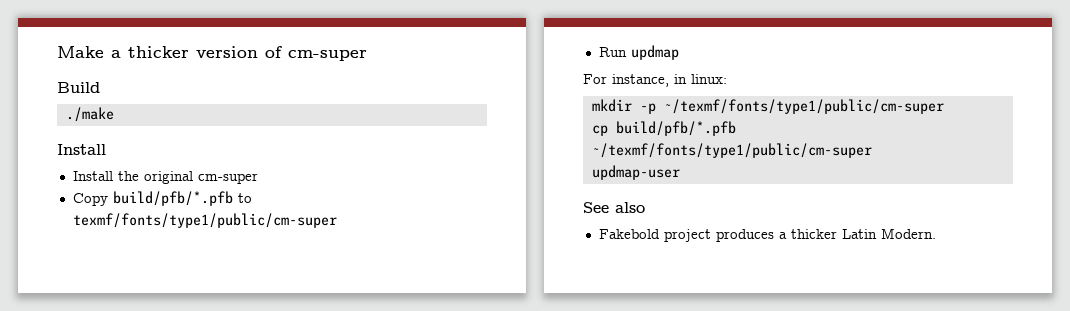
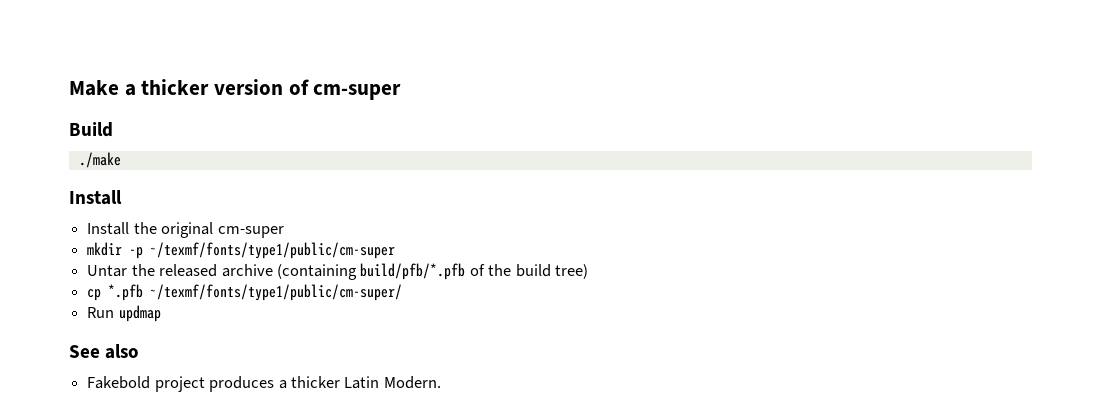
- Copy build/pfb/*.pfb to texmf/fonts/type1/public/cm-super
+ mkdir -p ~/texmf/fonts/type1/public/cm-super
+ Untar the released archive (containing build/pfb/*.pfb of the build tree)
+ cp *.pfb ~/texmf/fonts/type1/public/cm-super/
  Run updmap
- For instance, in linux:
- mkdir -p ~/texmf/fonts/type1/public/cm-super
- cp build/pfb/*.pfb ~/texmf/fonts/type1/public/cm-super
- updmap-user

